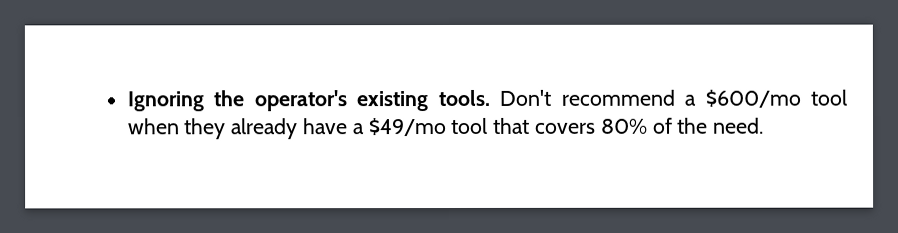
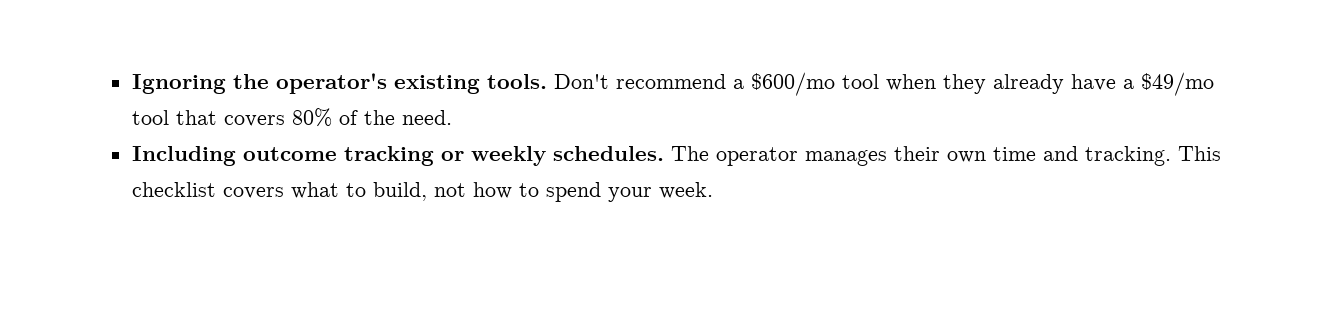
+ Including outcome tracking or weekly schedules. The operator manages their own time and tracking. This checklist covers what to build, not how to spend your week.

